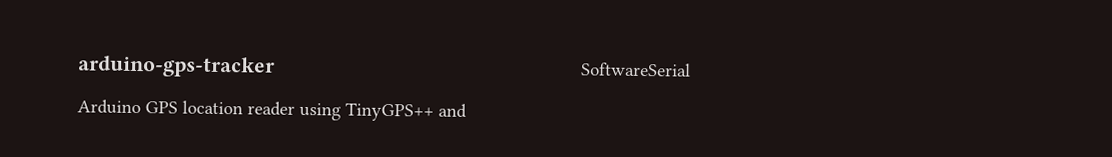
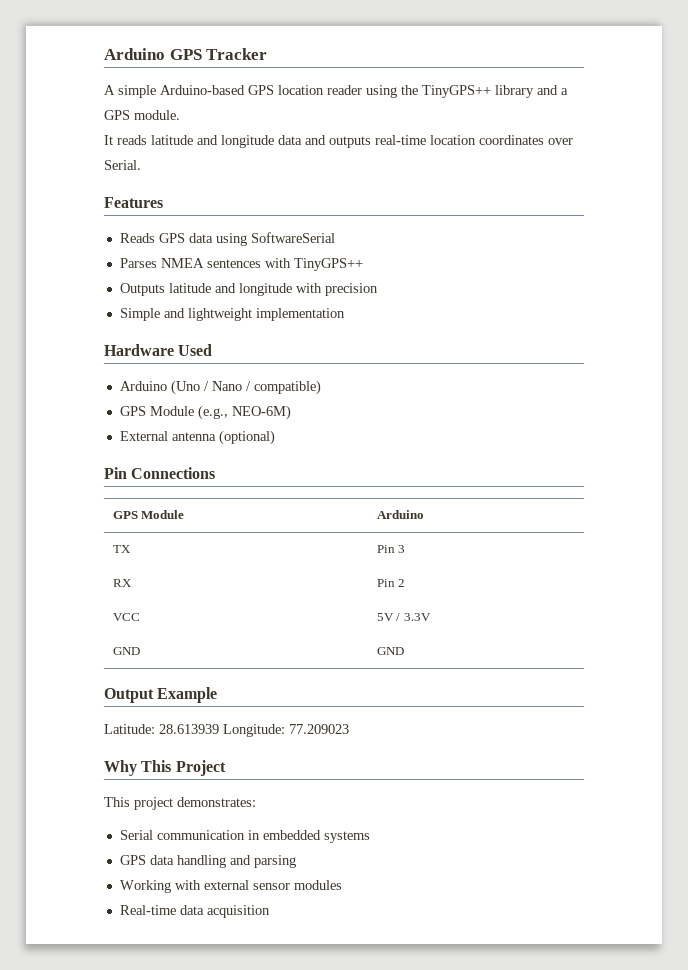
- arduino-gps-tracker
- Arduino GPS location reader using TinyGPS++ and SoftwareSerial
+ Arduino GPS Tracker
+ A simple Arduino-based GPS location reader using the TinyGPS++ library and a GPS module.
+ It reads latitude and longitude data and outputs real-time location coordinates over Serial.
+ Features
+ Reads GPS data using SoftwareSerial
+ Parses NMEA sentences with TinyGPS++
+ Outputs latitude and longitude with precision
+ Simple and lightweight implementation
+ Hardware Used
+ Arduino (Uno / Nano / compatible)
+ GPS Module (e.g., NEO-6M)
+ External antenna (optional)
+ Pin Connections
+ GPS Module | Arduino
+ TX | Pin 3
+ RX | Pin 2
+ VCC | 5V / 3.3V
+ GND | GND
+ Output Example
+ Latitude: 28.613939 Longitude: 77.209023
+ Why This Project
+ This project demonstrates:
+ Serial communication in embedded systems
+ GPS data handling and parsing
+ Working with external sensor modules
+ Real-time data acquisition

